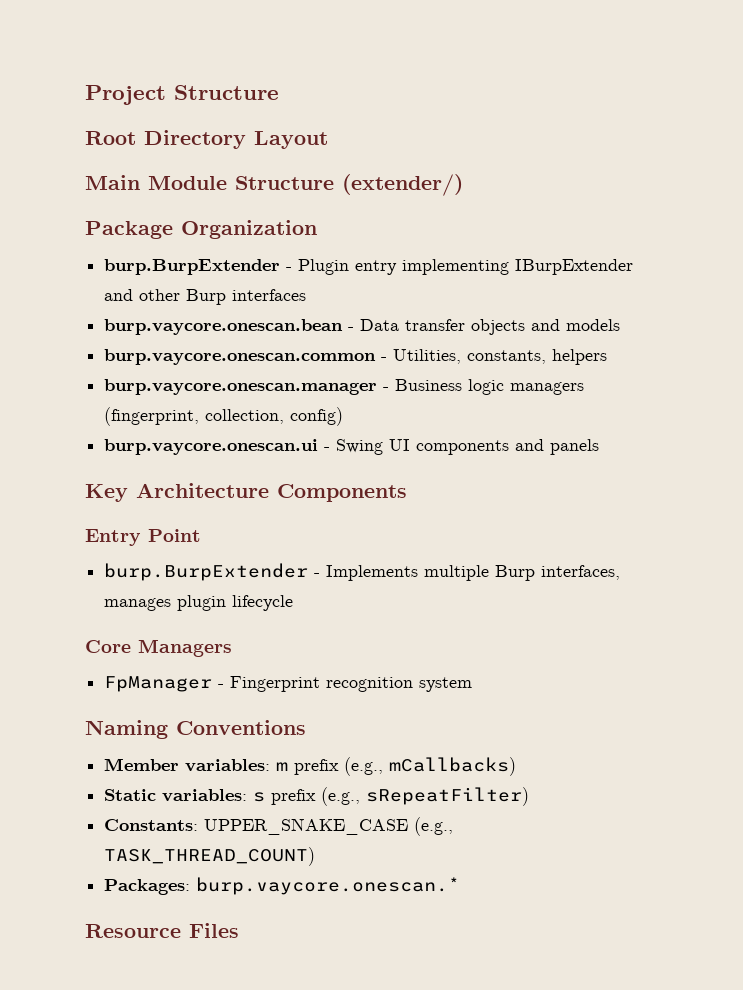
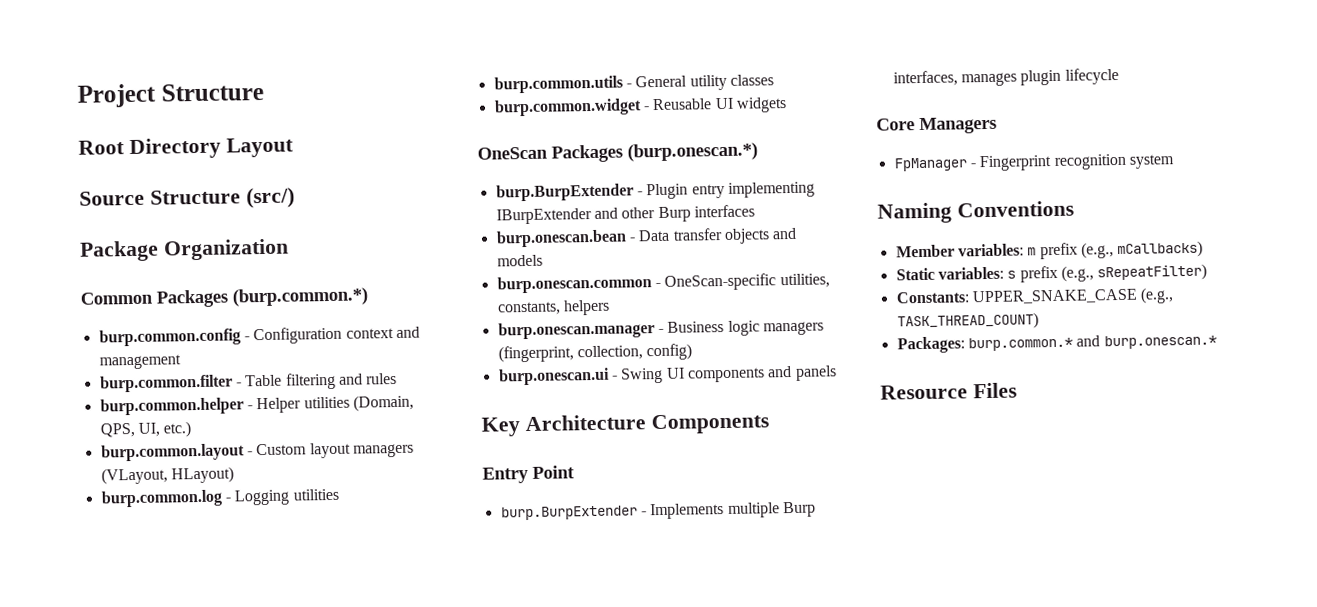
- Main Module Structure (extender/)
+ Source Structure (src/)
  Package Organization
+ Common Packages (burp.common.*)
+ burp.common.config - Configuration context and management
+ burp.common.filter - Table filtering and rules
+ burp.common.helper - Helper utilities (Domain, QPS, UI, etc.)
+ burp.common.layout - Custom layout managers (VLayout, HLayout)
+ burp.common.log - Logging utilities
+ burp.common.utils - General utility classes
+ burp.common.widget - Reusable UI widgets
+ OneScan Packages (burp.onescan.*)
- burp.vaycore.onescan.bean - Data transfer objects and models
+ burp.onescan.bean - Data transfer objects and models
- burp.vaycore.onescan.common - Utilities, constants, helpers
+ burp.onescan.common - OneScan-specific utilities, constants, helpers
- burp.vaycore.onescan.manager - Business logic managers (fingerprint, collection, config)
+ burp.onescan.manager - Business logic managers (fingerprint, collection, config)
- burp.vaycore.onescan.ui - Swing UI components and panels
+ burp.onescan.ui - Swing UI components and panels
- Packages: burp.vaycore.onescan.*
+ Packages: burp.common.* and burp.onescan.*

